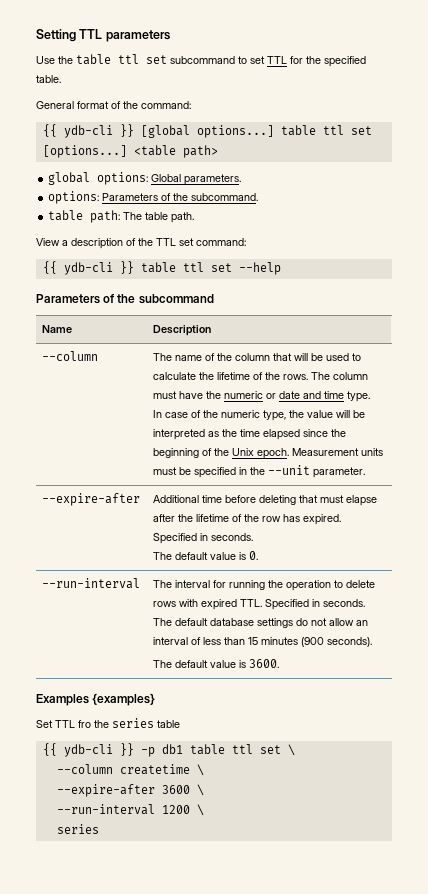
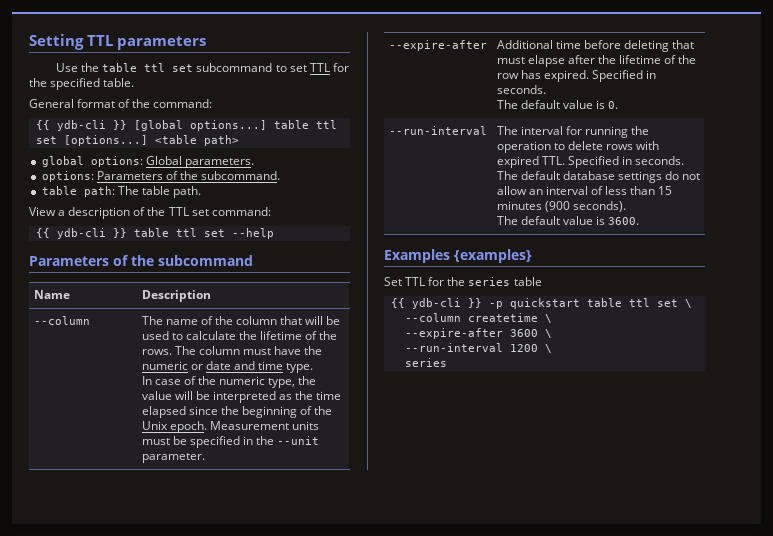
- Set TTL fro the series table
+ Set TTL for the series table
- {{ ydb-cli }} -p db1 table ttl set \
+ {{ ydb-cli }} -p quickstart table ttl set \

